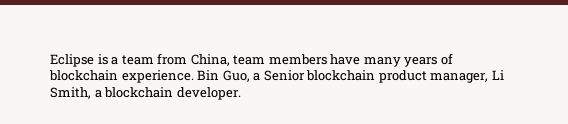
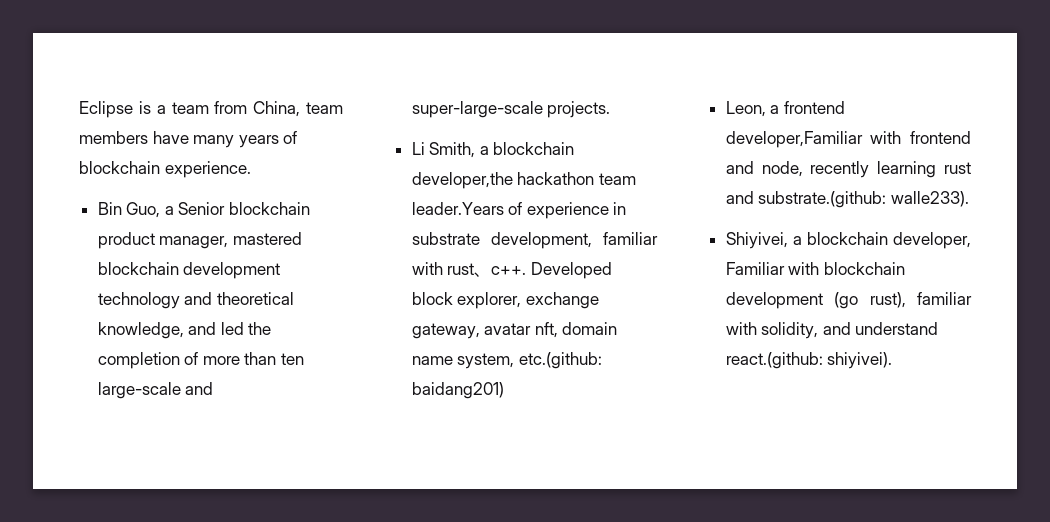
- Eclipse is a team from China, team members have many years of blockchain experience. Bin Guo, a Senior blockchain product manager, Li Smith, a blockchain developer.
+ Eclipse is a team from China, team members have many years of blockchain experience.
+ Bin Guo, a Senior blockchain product manager, mastered blockchain development technology and theoretical knowledge, and led the completion of more than ten large-scale and super-large-scale projects.
+ Li Smith, a blockchain developer,the hackathon team leader.Years of experience in substrate development, familiar with rust、c++. Developed block explorer, exchange gateway, avatar nft, domain name system, etc.(github: baidang201)
+ Leon, a frontend developer,Familiar with frontend and node, recently learning rust and substrate.(github: walle233).
+ Shiyivei, a blockchain developer, Familiar with blockchain development (go rust), familiar with solidity, and understand react.(github: shiyivei).

